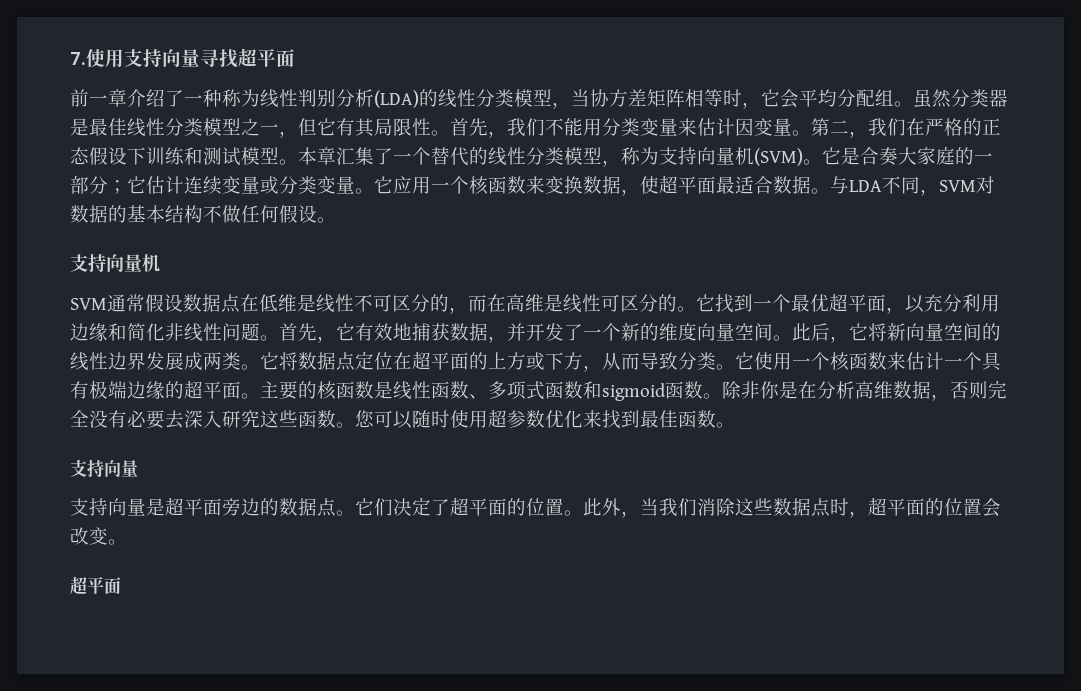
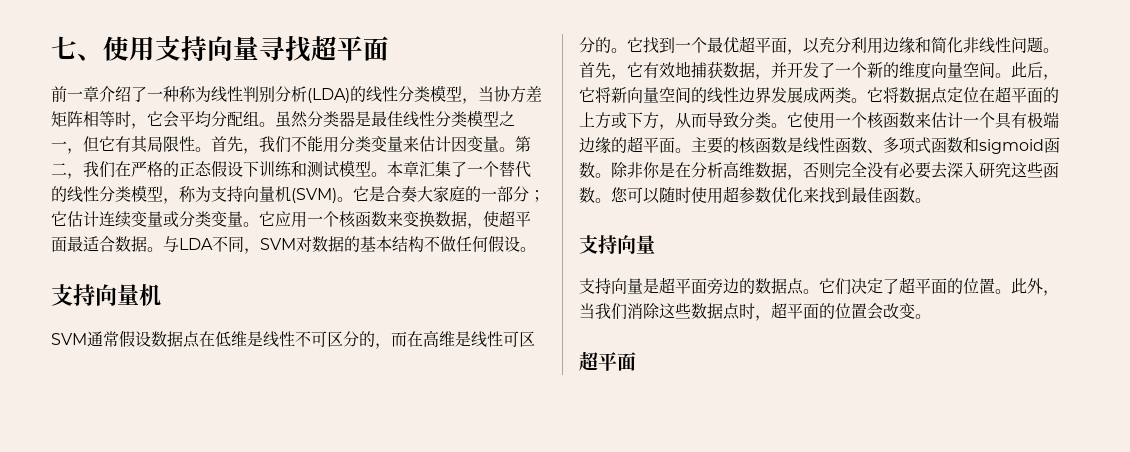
- 7.使用支持向量寻找超平面
+ 七、使用支持向量寻找超平面

